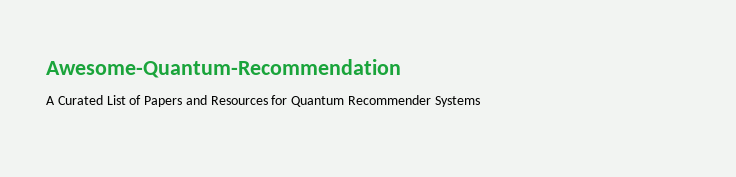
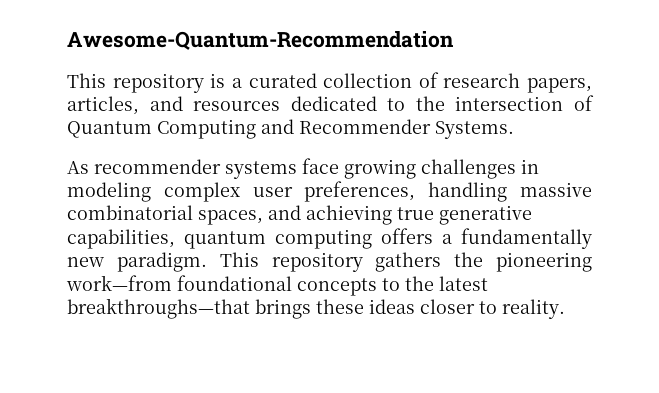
- A Curated List of Papers and Resources for Quantum Recommender Systems
+ This repository is a curated collection of research papers, articles, and resources dedicated to the intersection of Quantum Computing and Recommender Systems.
+ As recommender systems face growing challenges in modeling complex user preferences, handling massive combinatorial spaces, and achieving true generative capabilities, quantum computing offers a fundamentally new paradigm. This repository gathers the pioneering work—from foundational concepts to the latest breakthroughs—that brings these ideas closer to reality.

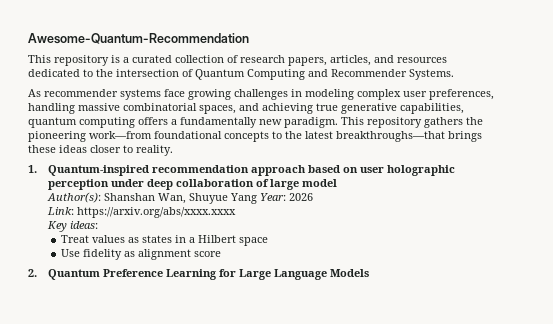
+ 1. Quantum-inspired recommendation approach based on user holographic perception under deep collaboration of large model
+ Author(s): Shanshan Wan, Shuyue Yang Year: 2026
+ Link: https://arxiv.org/abs/xxxx.xxxx
+ Key ideas:
+ Treat values as states in a Hilbert space
+ Use fidelity as alignment score
+ 2. Quantum Preference Learning for Large Language Models

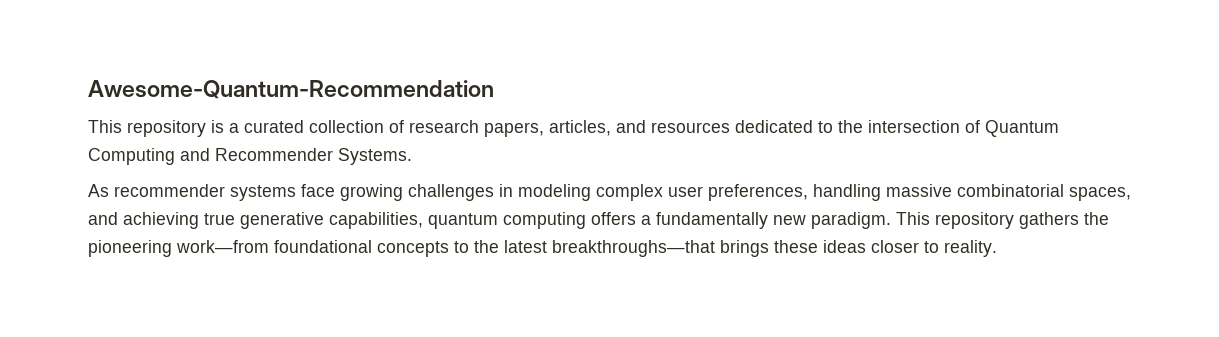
- 1. Quantum-inspired recommendation approach based on user holographic perception under deep collaboration of large model
- Author(s): Shanshan Wan, Shuyue Yang Year: 2026
- Link: https://arxiv.org/abs/xxxx.xxxx
- Key ideas:
- Treat values as states in a Hilbert space
- Use fidelity as alignment score
- 2. Quantum Preference Learning for Large Language Models

